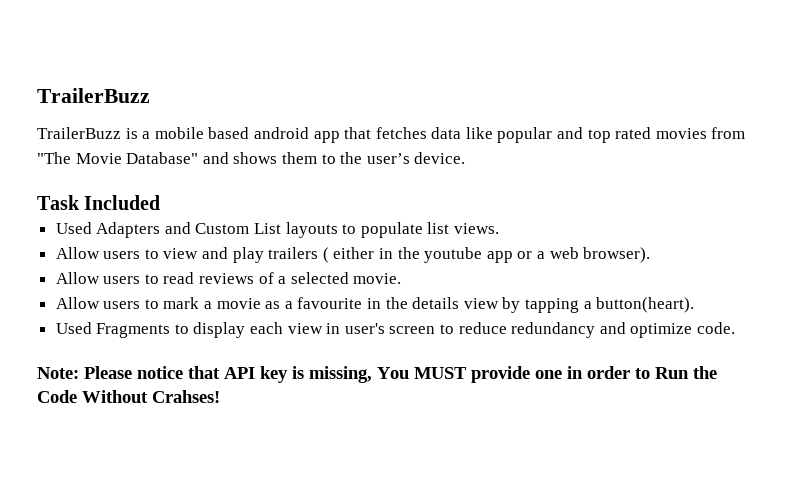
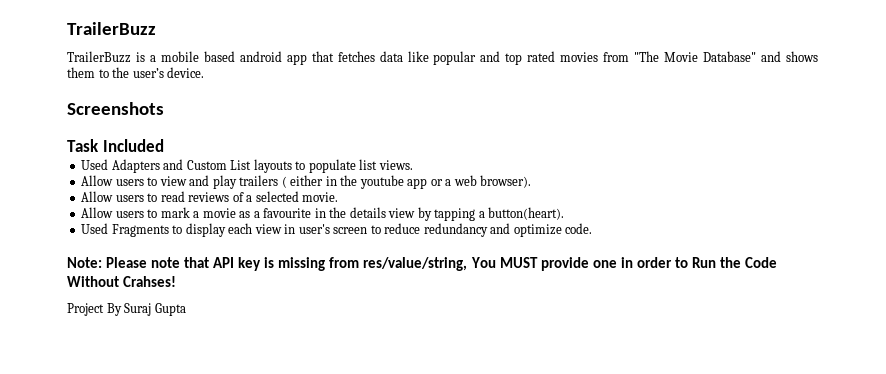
+ Screenshots
- Note: Please notice that API key is missing, You MUST provide one in order to Run the Code Without Crahses!
+ Note: Please note that API key is missing from res/value/string, You MUST provide one in order to Run the Code Without Crahses!
+ Project By Suraj Gupta

